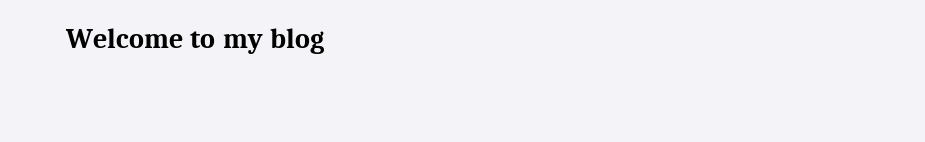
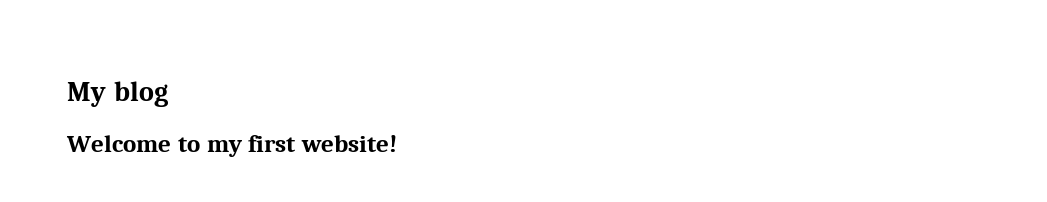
+ My blog
- Welcome to my blog
+ Welcome to my first website!

